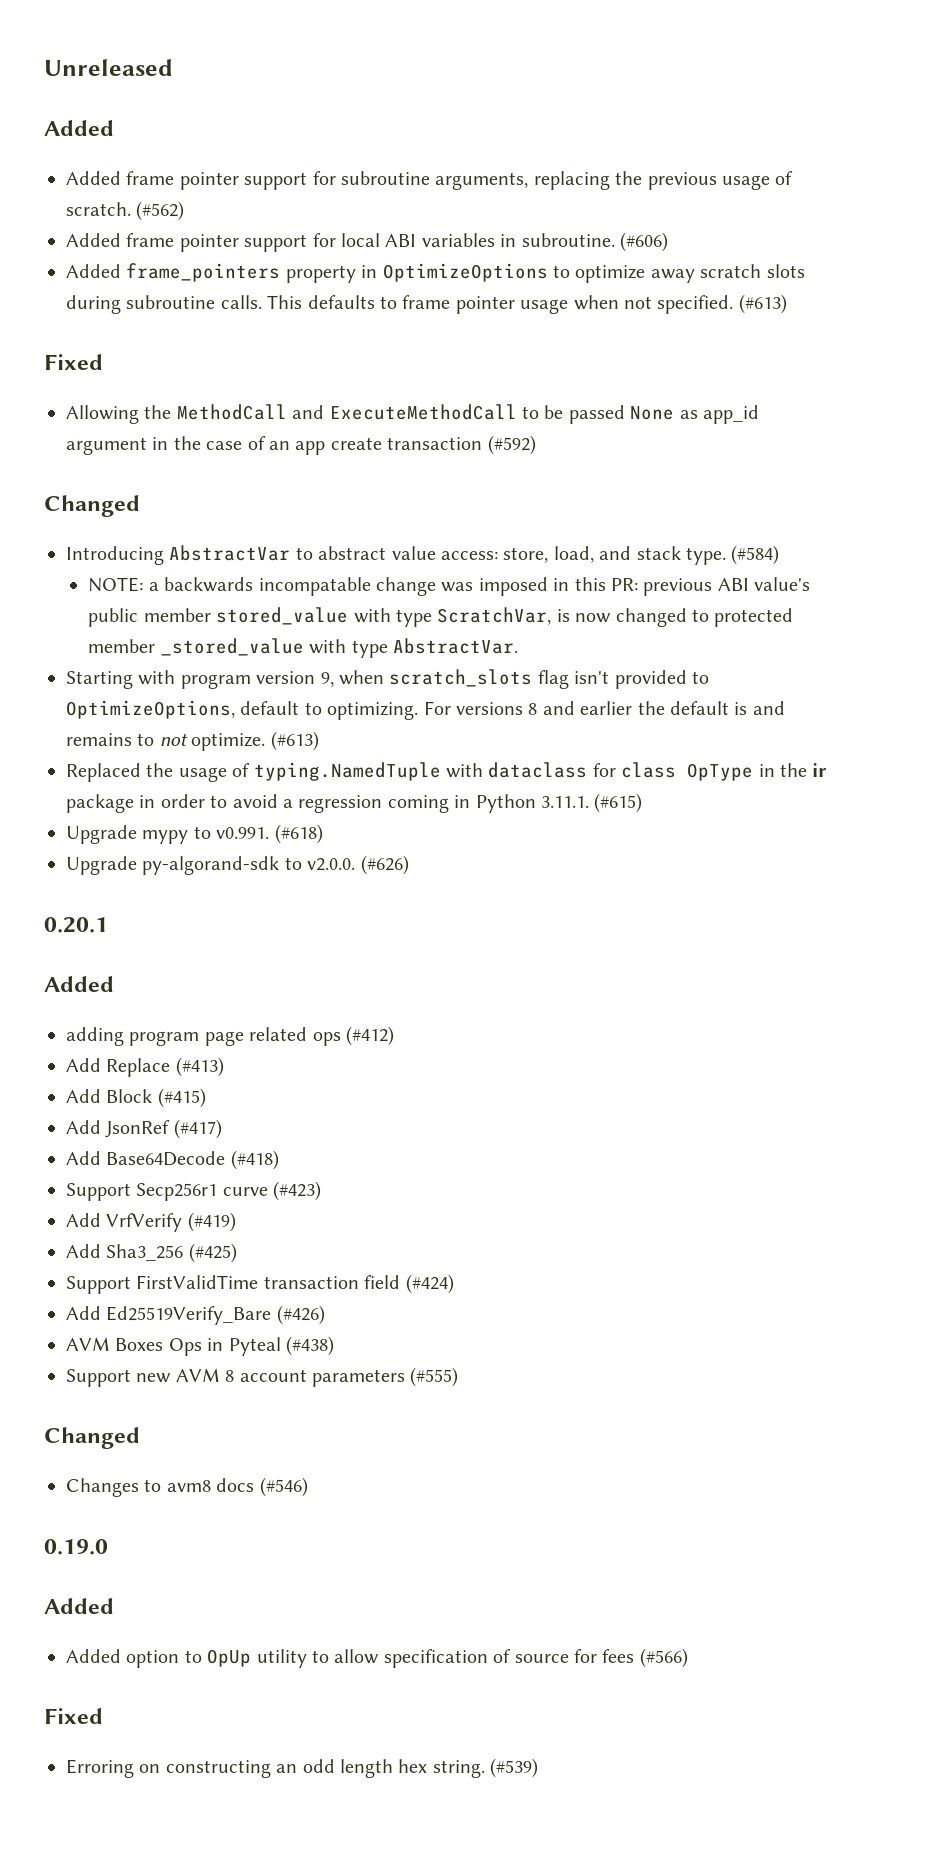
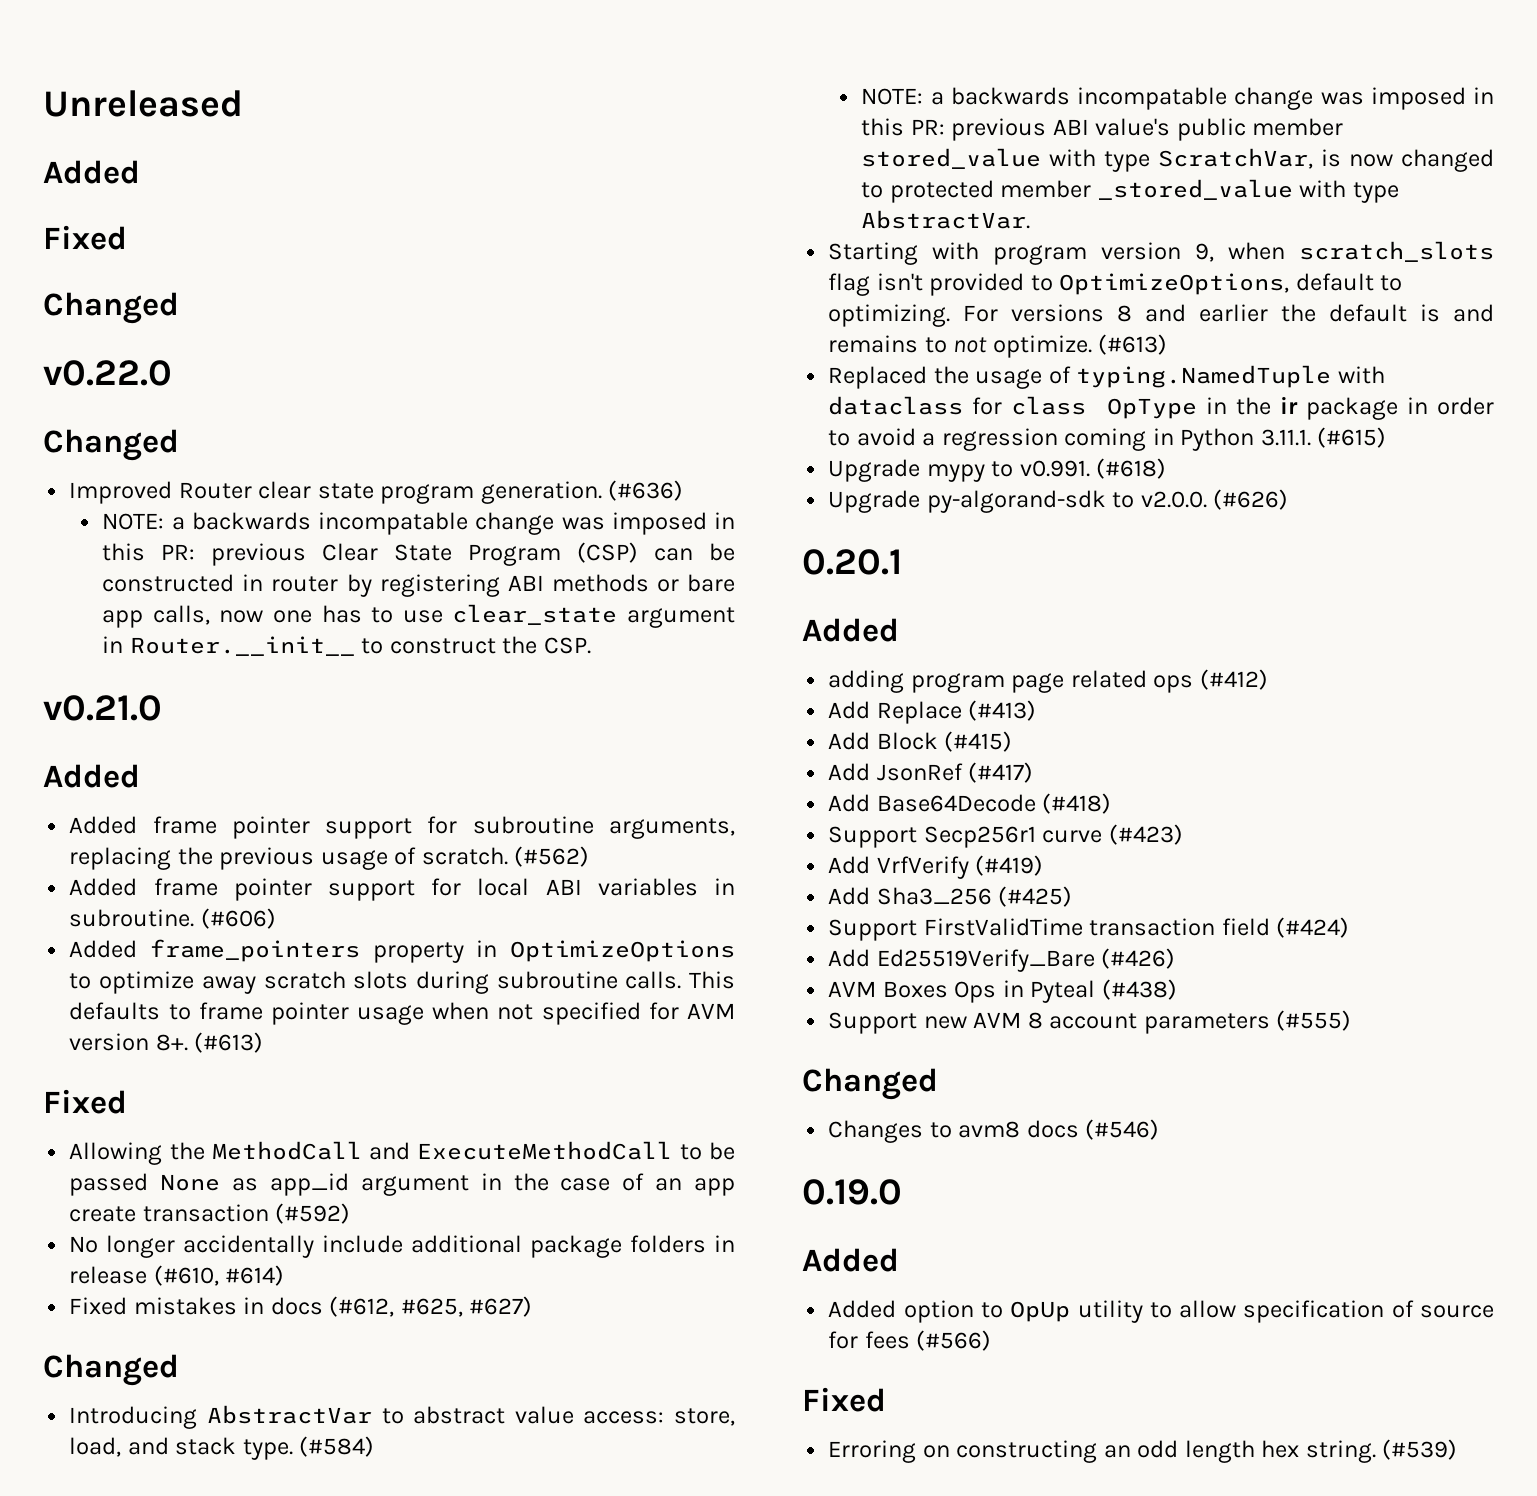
  Unreleased
+ Added
+ Fixed
+ Changed
+ v0.22.0
+ Changed
+ Improved Router clear state program generation. (#636)
+ NOTE: a backwards incompatable change was imposed in this PR: previous Clear State Program (CSP) can be constructed in router by registering ABI methods or bare app calls, now one has to use clear_state argument in Router.__init__ to construct the CSP.
+ v0.21.0
- This defaults to frame pointer usage when not specified.
+ This defaults to frame pointer usage when not specified for AVM version 8+.
+ No longer accidentally include additional package folders in release (#610, #614)
+ Fixed mistakes in docs (#612, #625, #627)

